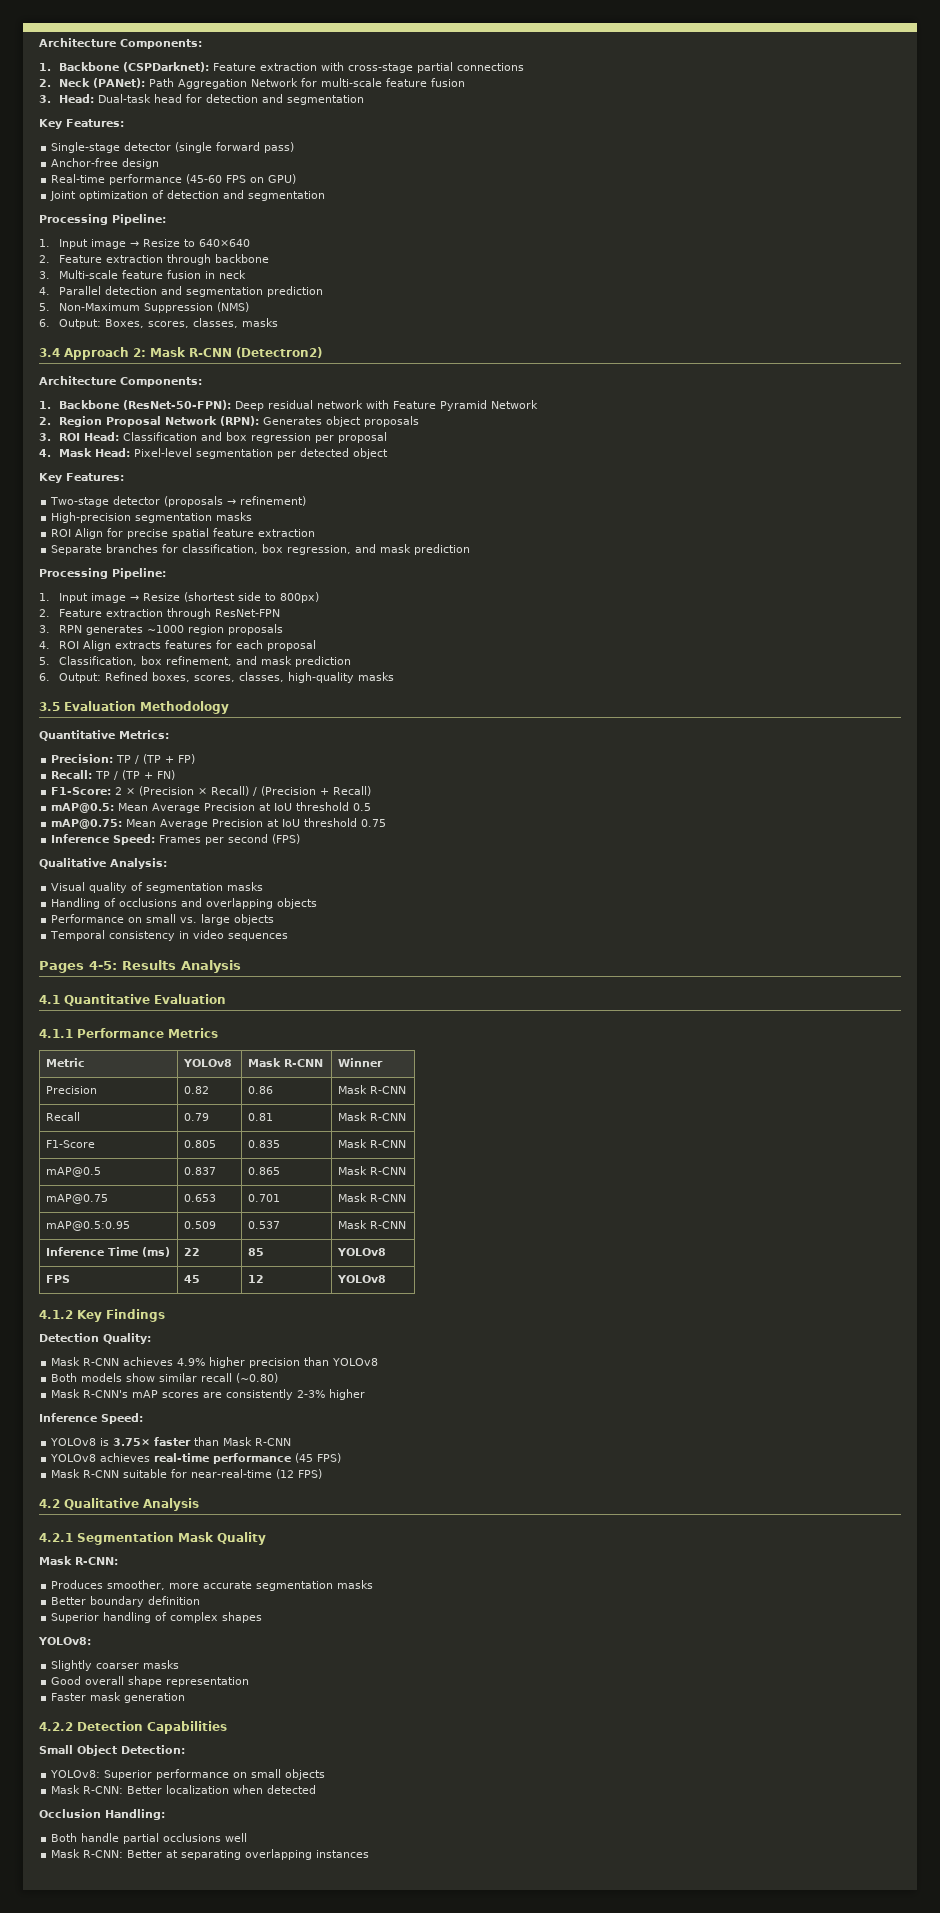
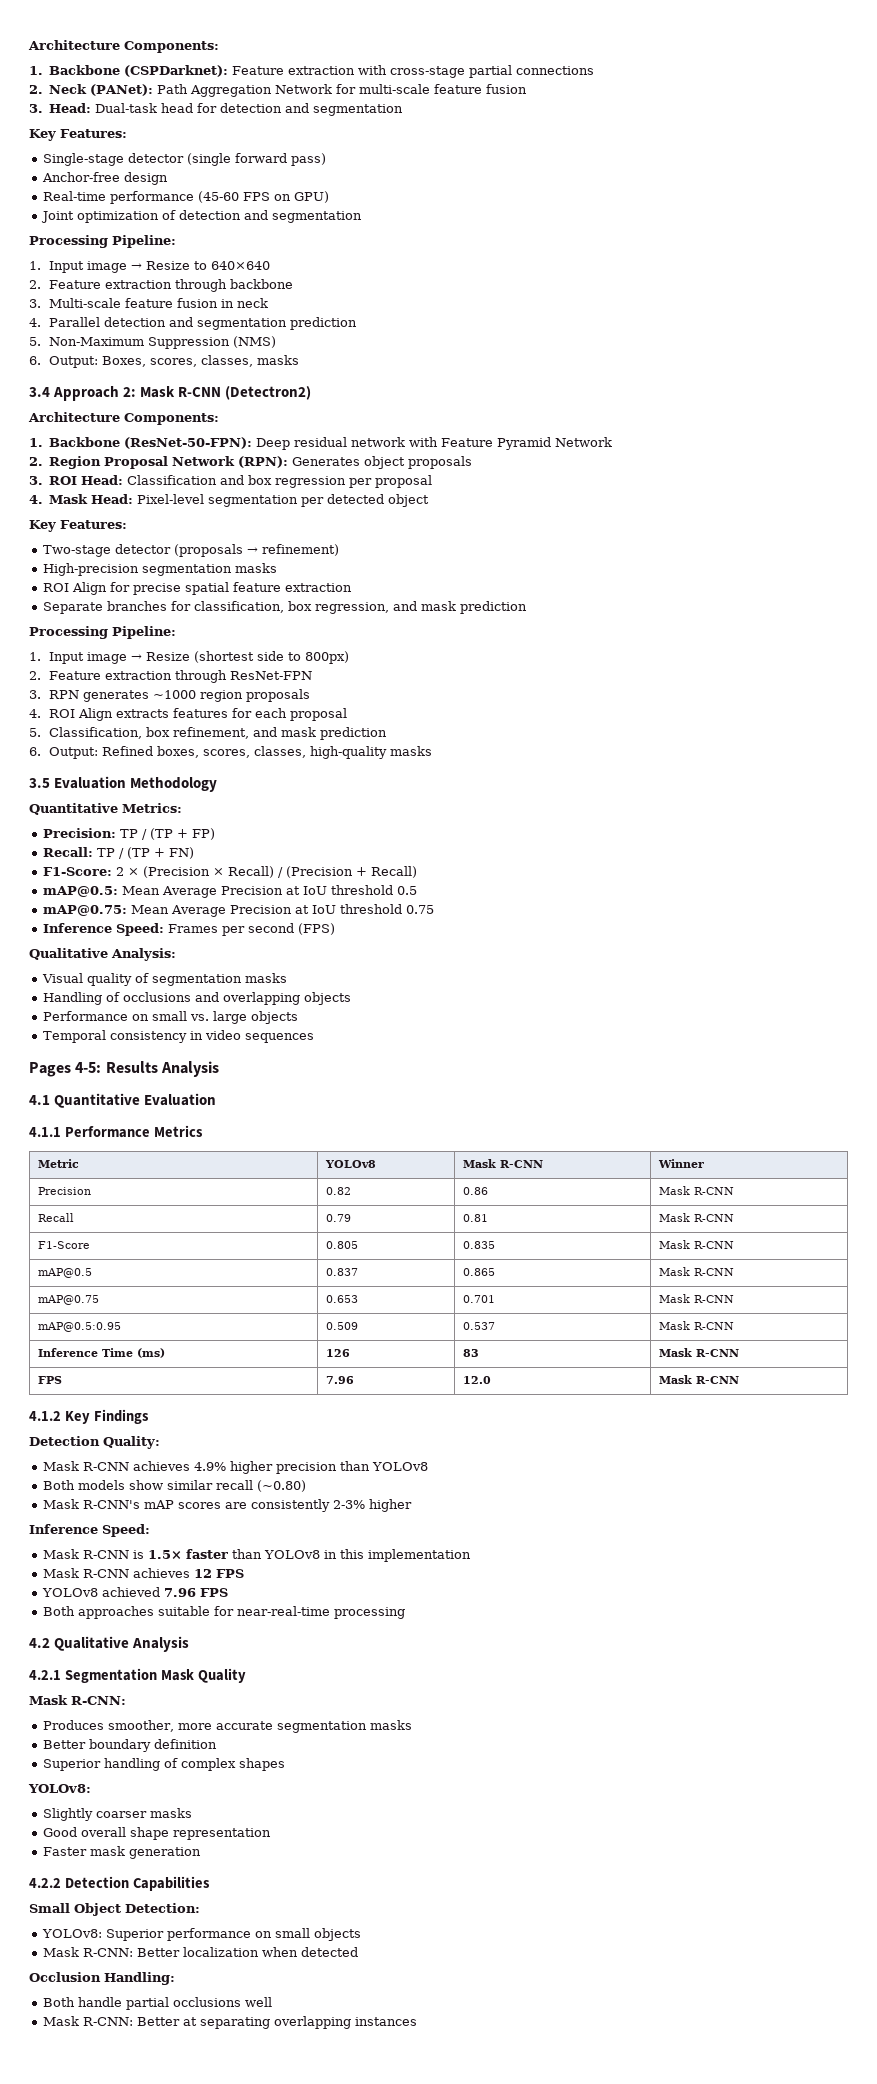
- Inference Time (ms) | 22 | 85 | YOLOv8
- FPS | 45 | 12 | YOLOv8
+ Inference Time (ms) | 126 | 83 | Mask R-CNN
+ FPS | 7.96 | 12.0 | Mask R-CNN
- YOLOv8 is 3.75× faster than Mask R-CNN
- YOLOv8 achieves real-time performance (45 FPS)
- Mask R-CNN suitable for near-real-time (12 FPS)
+ Mask R-CNN is 1.5× faster than YOLOv8 in this implementation
+ Mask R-CNN achieves 12 FPS
+ YOLOv8 achieved 7.96 FPS
+ Both approaches suitable for near-real-time processing

